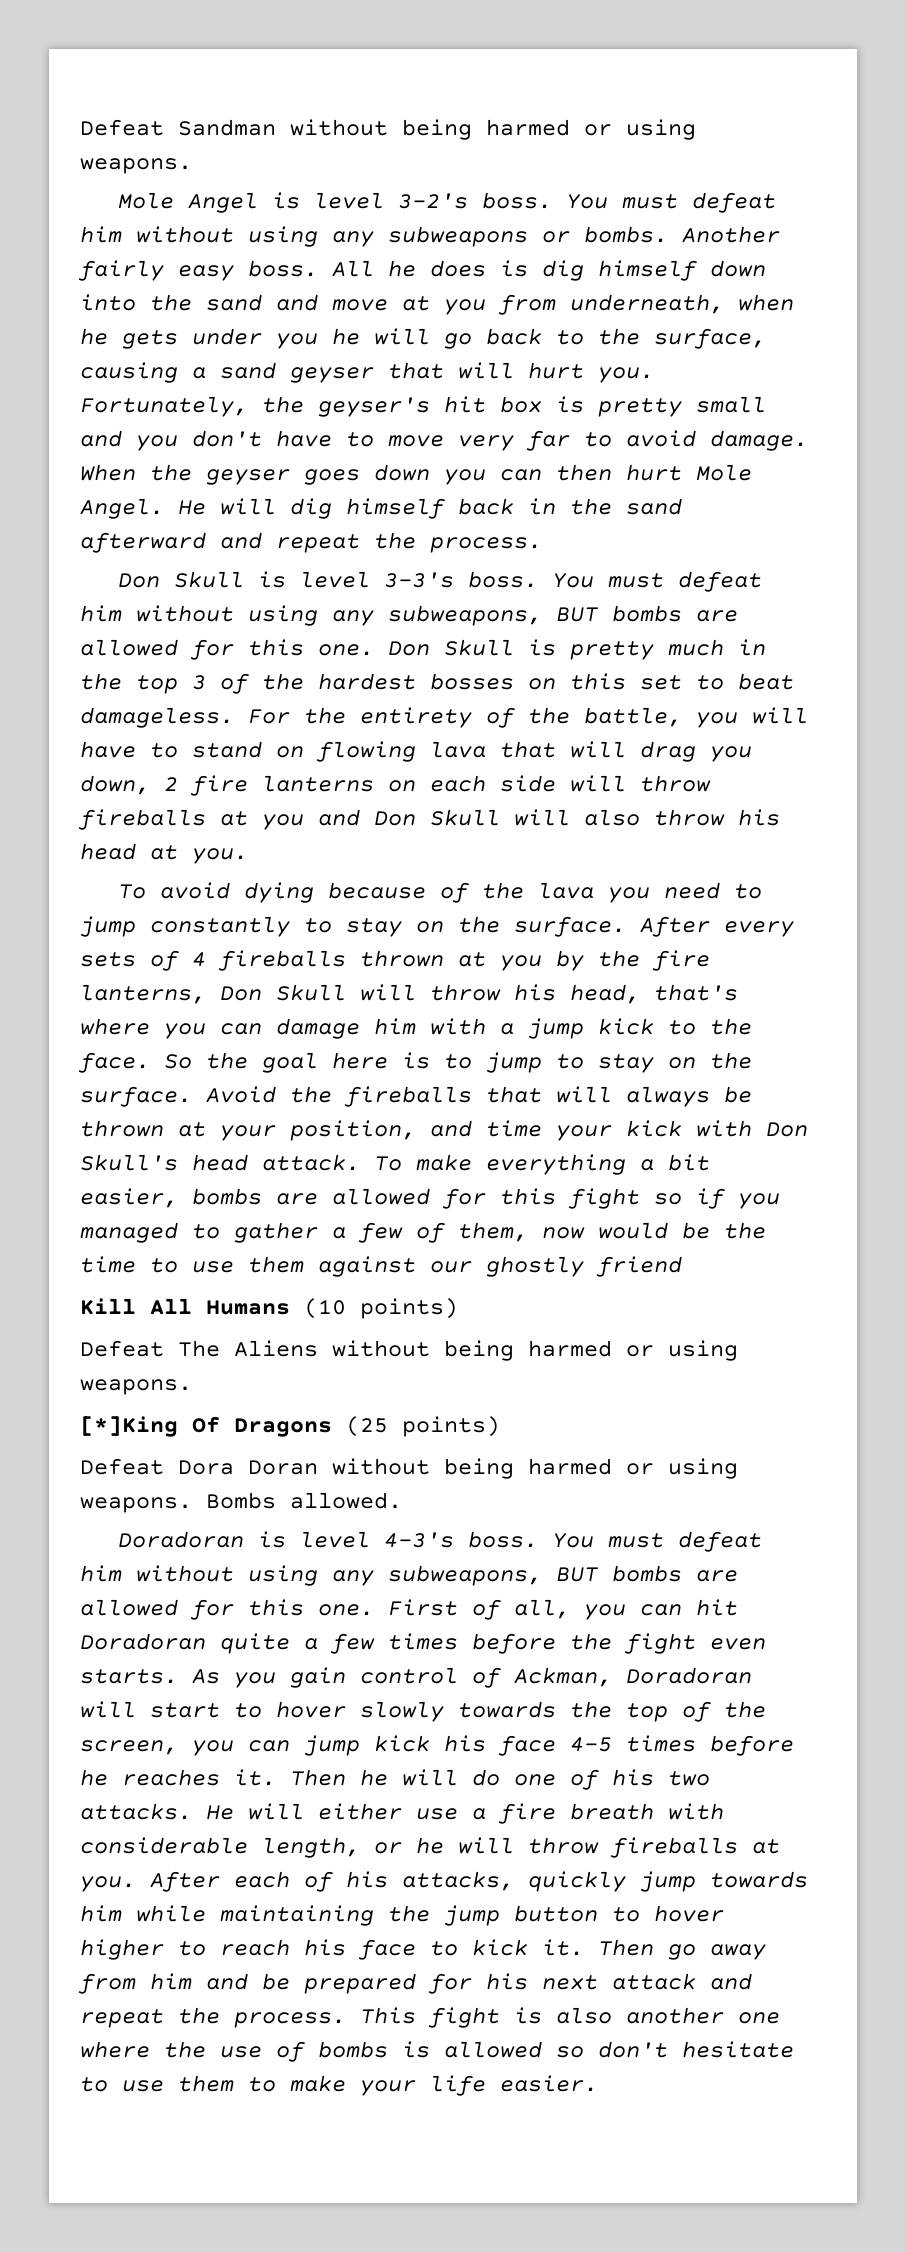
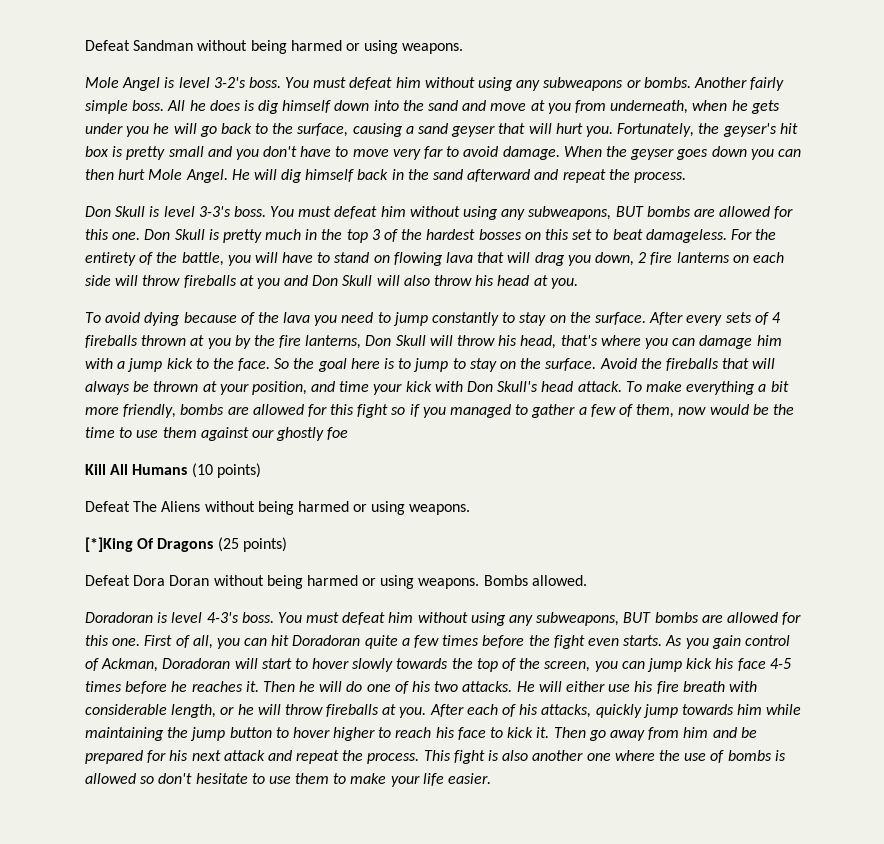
- Another fairly easy boss.
+ Another fairly simple boss.
- To make everything a bit easier, bombs are allowed for this fight so if you managed to gather a few of them, now would be the time to use them against our ghostly friend
+ To make everything a bit more friendly, bombs are allowed for this fight so if you managed to gather a few of them, now would be the time to use them against our ghostly foe
- He will either use a fire breath with considerable length, or he will throw fireballs at you.
+ He will either use his fire breath with considerable length, or he will throw fireballs at you.

